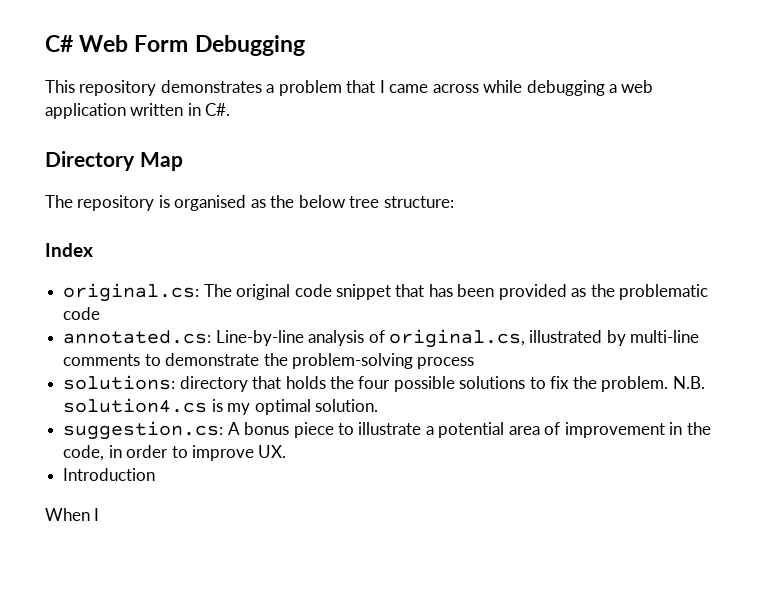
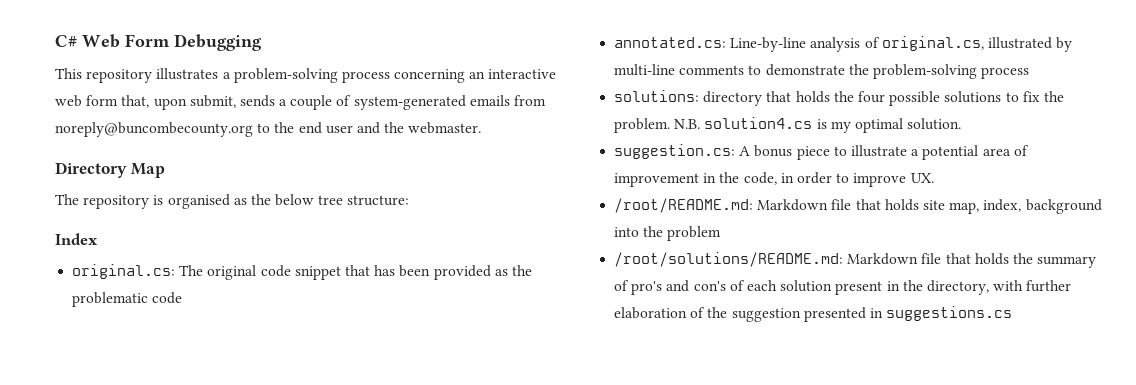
- This repository demonstrates a problem that I came across while debugging a web application written in C#.
+ This repository illustrates a problem-solving process concerning an interactive web form that, upon submit, sends a couple of system-generated emails from noreply@buncombecounty.org to the end user and the webmaster.
- Introduction
- When I
+ /root/README.md: Markdown file that holds site map, index, background into the problem
+ /root/solutions/README.md: Markdown file that holds the summary of pro's and con's of each solution present in the directory, with further elaboration of the suggestion presented in suggestions.cs

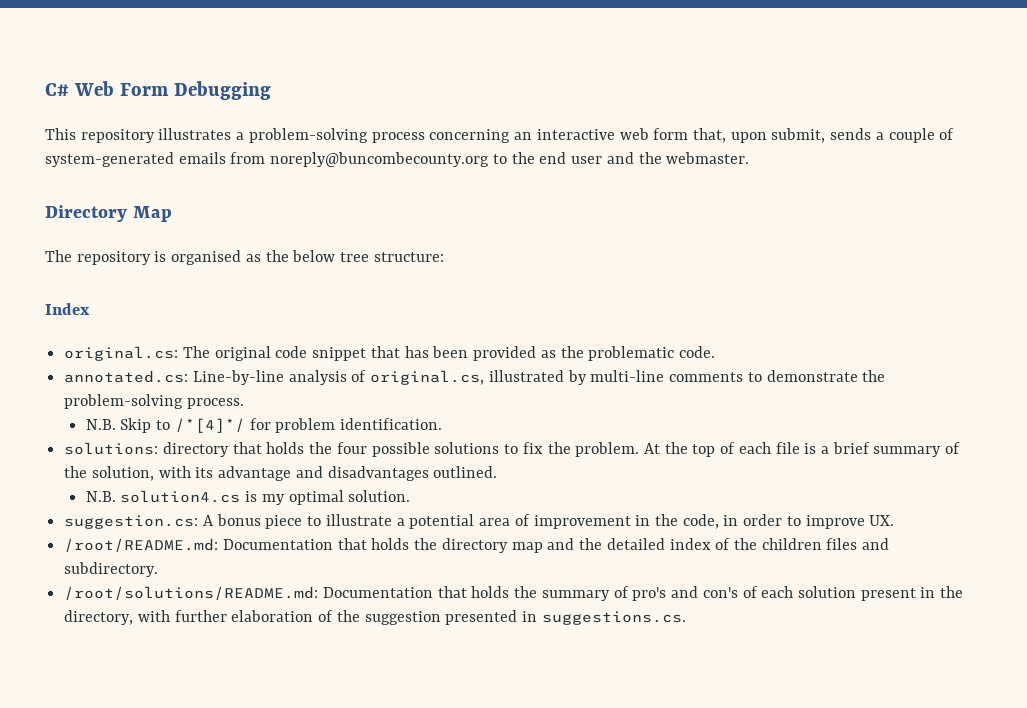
- original.cs: The original code snippet that has been provided as the problematic code
+ original.cs: The original code snippet that has been provided as the problematic code.
- annotated.cs: Line-by-line analysis of original.cs, illustrated by multi-line comments to demonstrate the problem-solving process
+ annotated.cs: Line-by-line analysis of original.cs, illustrated by multi-line comments to demonstrate the problem-solving process.
+ N.B. Skip to /*[4]*/ for problem identification.
- solutions: directory that holds the four possible solutions to fix the problem. N.B. solution4.cs is my optimal solution.
+ solutions: directory that holds the four possible solutions to fix the problem. At the top of each file is a brief summary of the solution, with its advantage and disadvantages outlined.
+ N.B. solution4.cs is my optimal solution.
- /root/README.md: Markdown file that holds site map, index, background into the problem
+ /root/README.md: Documentation that holds the directory map and the detailed index of the children files and subdirectory.
- /root/solutions/README.md: Markdown file that holds the summary of pro's and con's of each solution present in the directory, with further elaboration of the suggestion presented in suggestions.cs
+ /root/solutions/README.md: Documentation that holds the summary of pro's and con's of each solution present in the directory, with further elaboration of the suggestion presented in suggestions.cs.

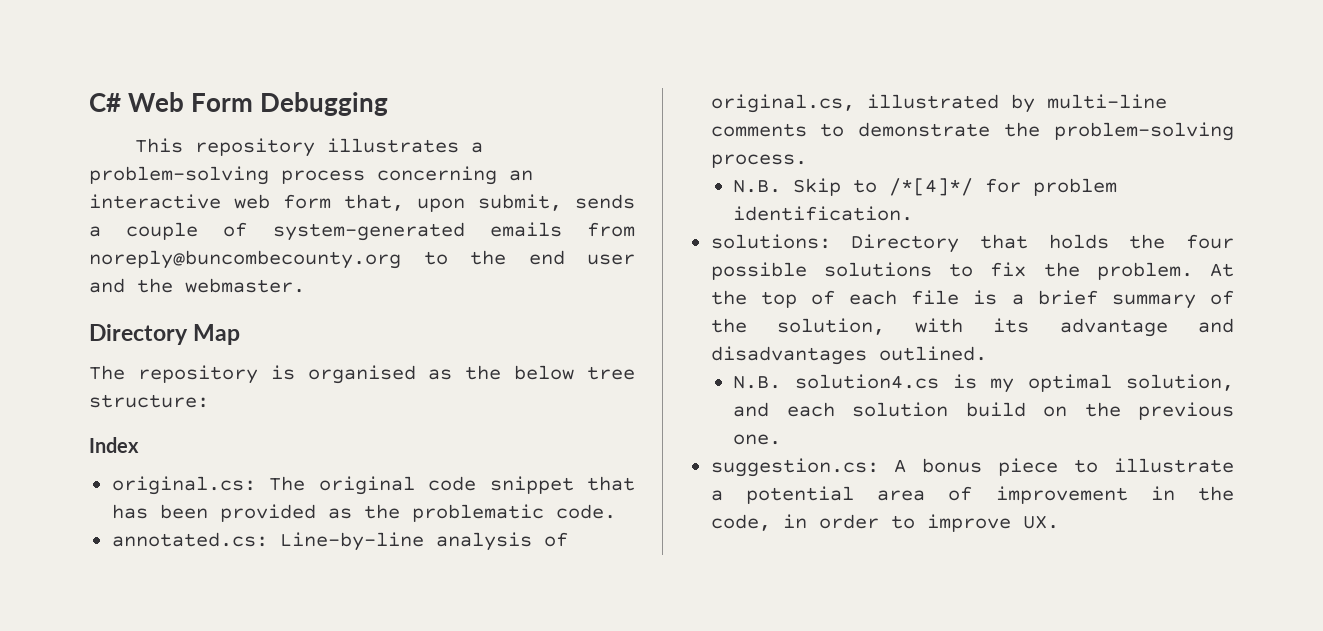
- solutions: directory that holds the four possible solutions to fix the problem.
+ solutions: Directory that holds the four possible solutions to fix the problem.
- N.B. solution4.cs is my optimal solution.
+ N.B. solution4.cs is my optimal solution, and each solution build on the previous one.
- /root/README.md: Documentation that holds the directory map and the detailed index of the children files and subdirectory.
- /root/solutions/README.md: Documentation that holds the summary of pro's and con's of each solution present in the directory, with further elaboration of the suggestion presented in suggestions.cs.

